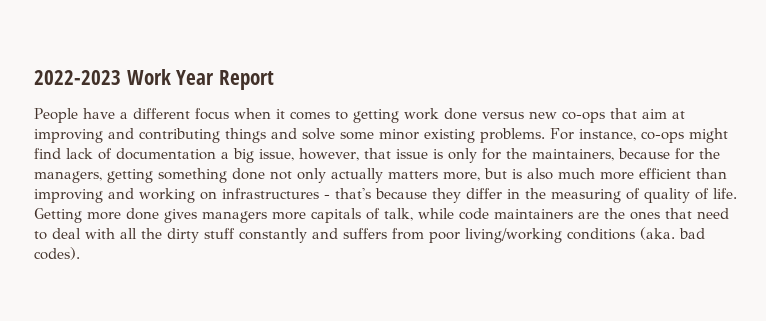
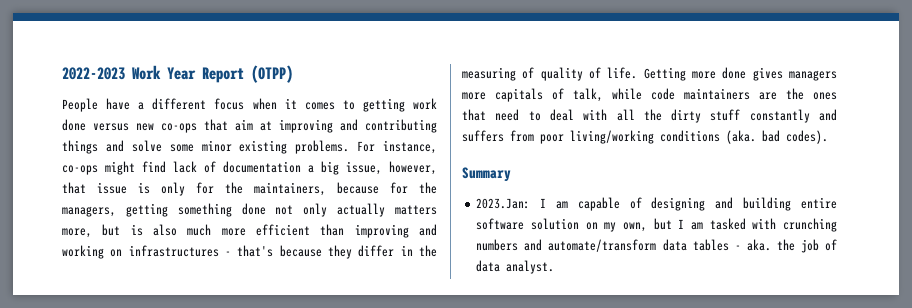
- 2022-2023 Work Year Report
+ 2022-2023 Work Year Report (OTPP)
+ Summary
+ 2023.Jan: I am capable of designing and building entire software solution on my own, but I am tasked with crunching numbers and automate/transform data tables - aka. the job of data analyst.

